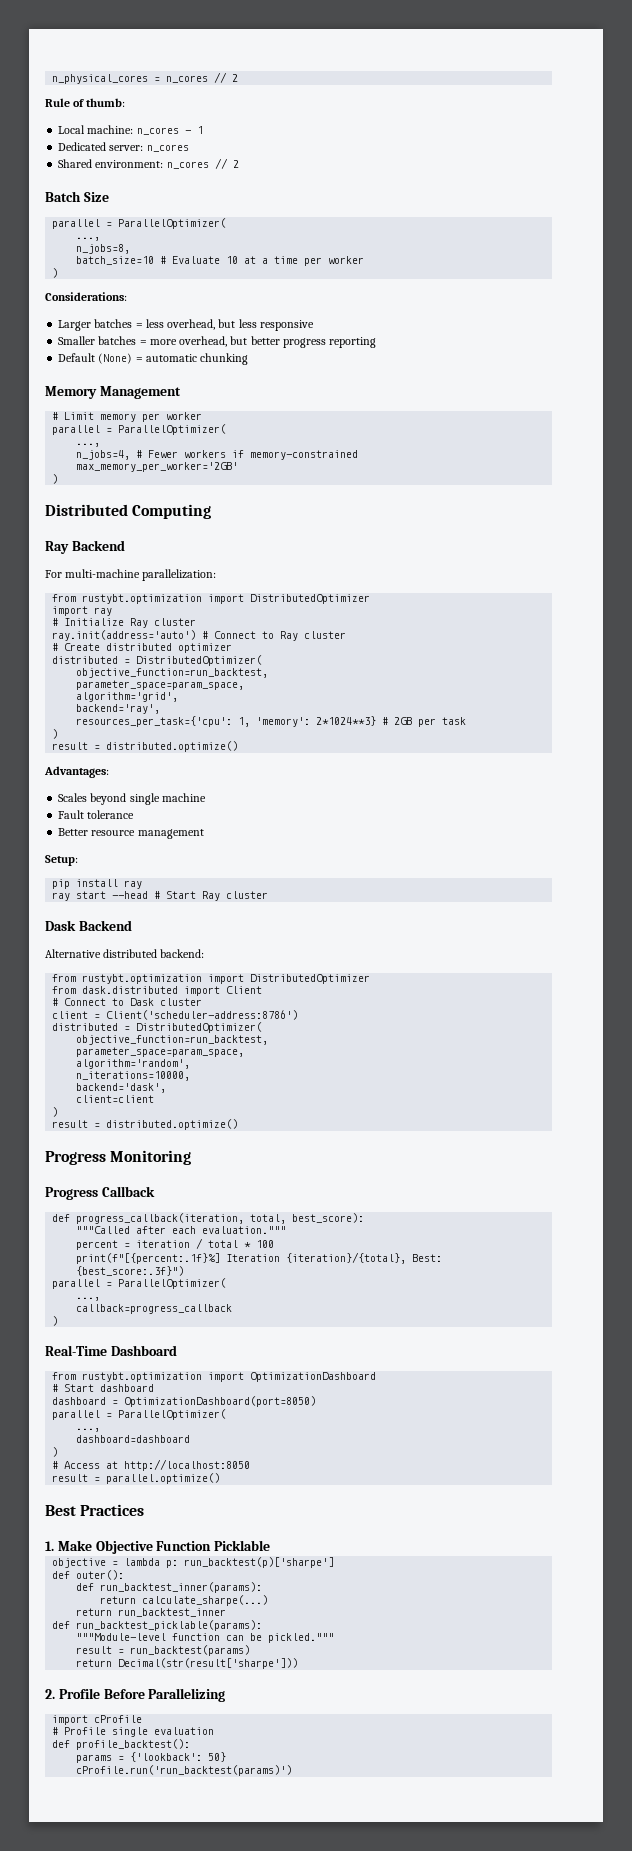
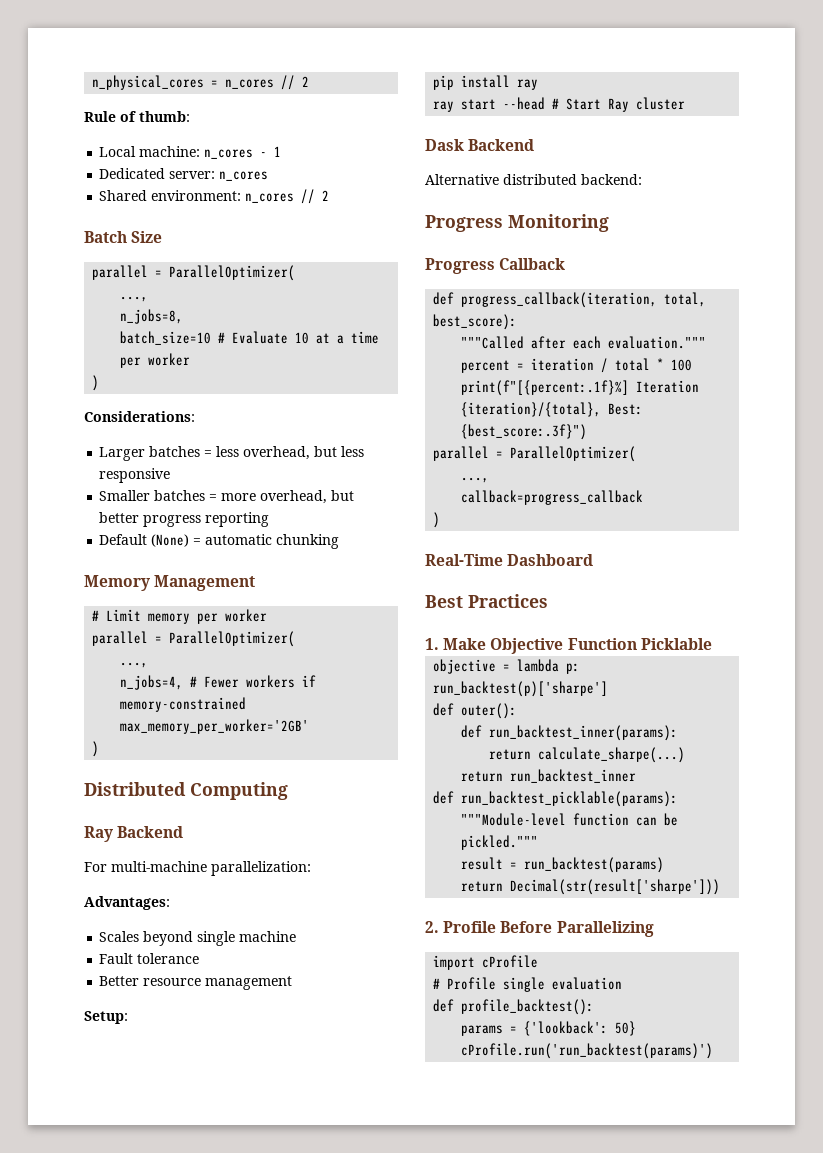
  For multi-machine parallelization:
- from rustybt.optimization import DistributedOptimizer
- import ray
- # Initialize Ray cluster
- ray.init(address='auto') # Connect to Ray cluster
- # Create distributed optimizer
- distributed = DistributedOptimizer(
- objective_function=run_backtest,
- parameter_space=param_space,
- algorithm='grid',
- backend='ray',
- resources_per_task={'cpu': 1, 'memory': 2*1024**3} # 2GB per task
- )
- result = distributed.optimize()
  Alternative distributed backend:
- from rustybt.optimization import DistributedOptimizer
- from dask.distributed import Client
- # Connect to Dask cluster
- client = Client('scheduler-address:8786')
- distributed = DistributedOptimizer(
- objective_function=run_backtest,
- parameter_space=param_space,
- algorithm='random',
- n_iterations=10000,
- backend='dask',
- client=client
- )
- result = distributed.optimize()
- from rustybt.optimization import OptimizationDashboard
- # Start dashboard
- dashboard = OptimizationDashboard(port=8050)
- parallel = ParallelOptimizer(
- ...,
- dashboard=dashboard
- )
- # Access at http://localhost:8050
- result = parallel.optimize()

